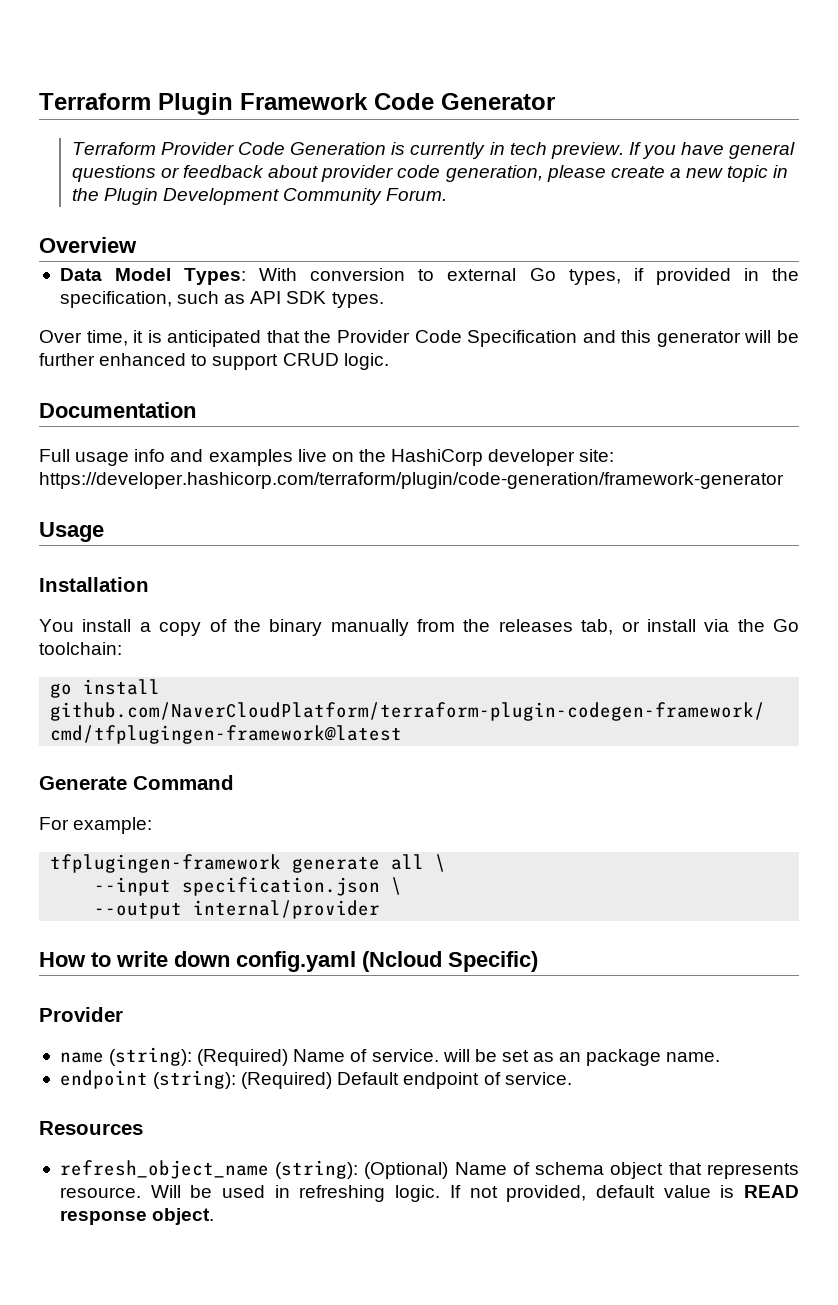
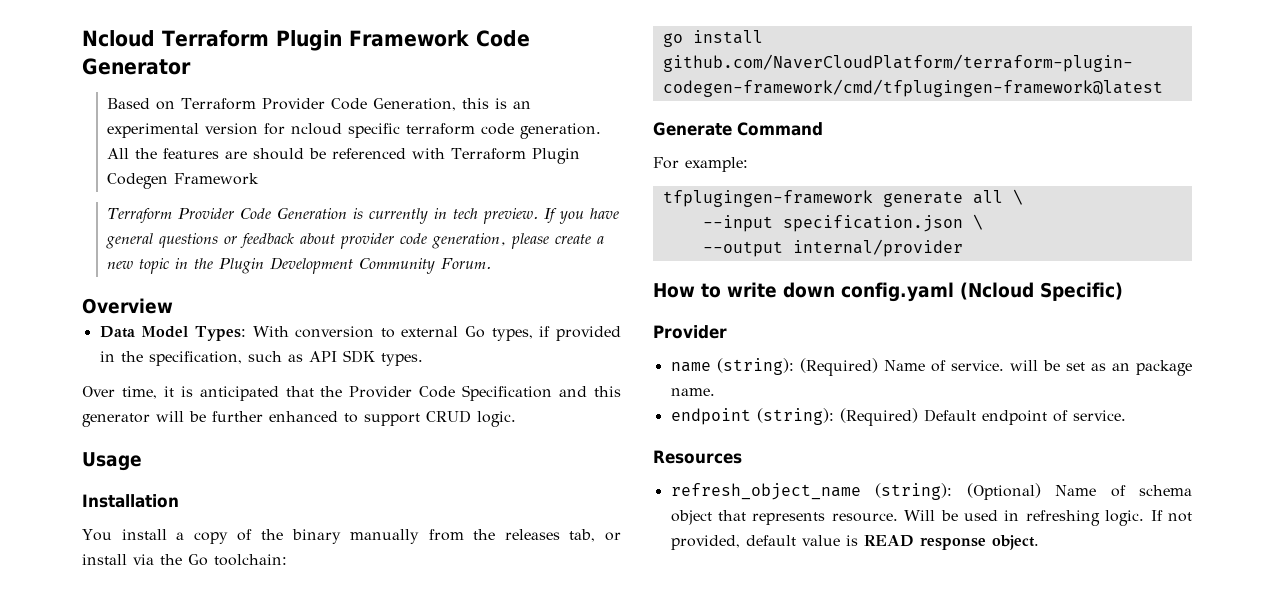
- Terraform Plugin Framework Code Generator
+ Ncloud Terraform Plugin Framework Code Generator
+ Based on Terraform Provider Code Generation, this is an experimental version for ncloud specific terraform code generation. All the features are should be referenced with Terraform Plugin Codegen Framework
- Documentation
- Full usage info and examples live on the HashiCorp developer site: https://developer.hashicorp.com/terraform/plugin/code-generation/framework-generator

